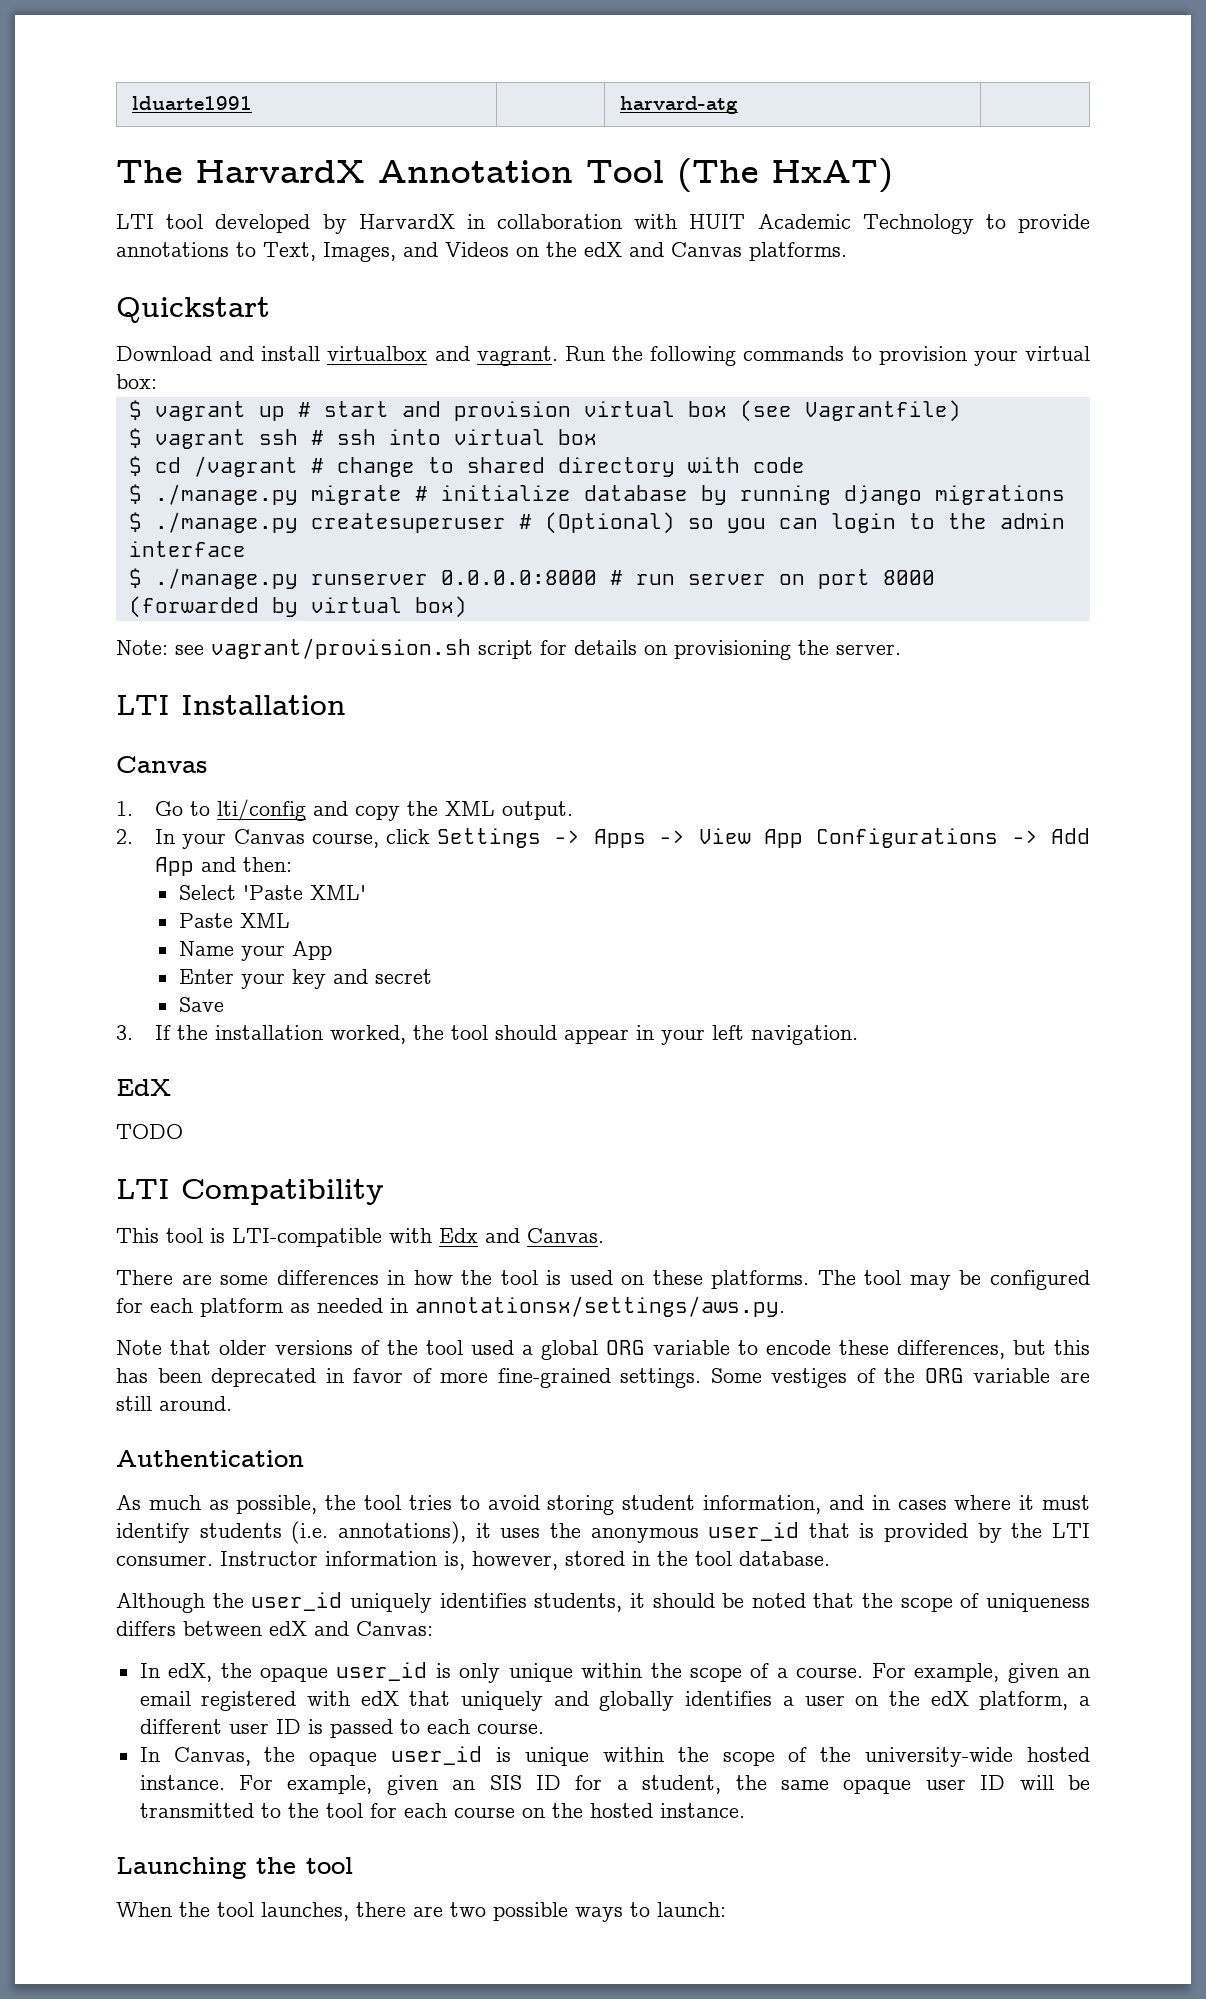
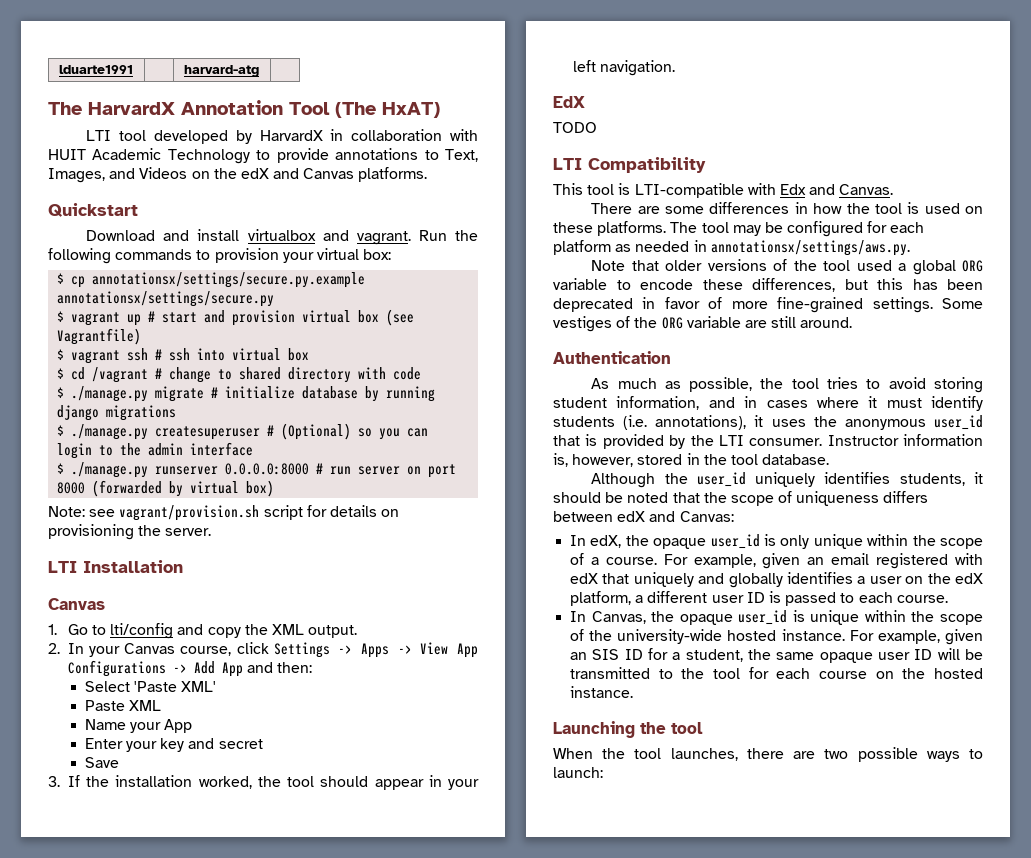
+ $ cp annotationsx/settings/secure.py.example annotationsx/settings/secure.py

